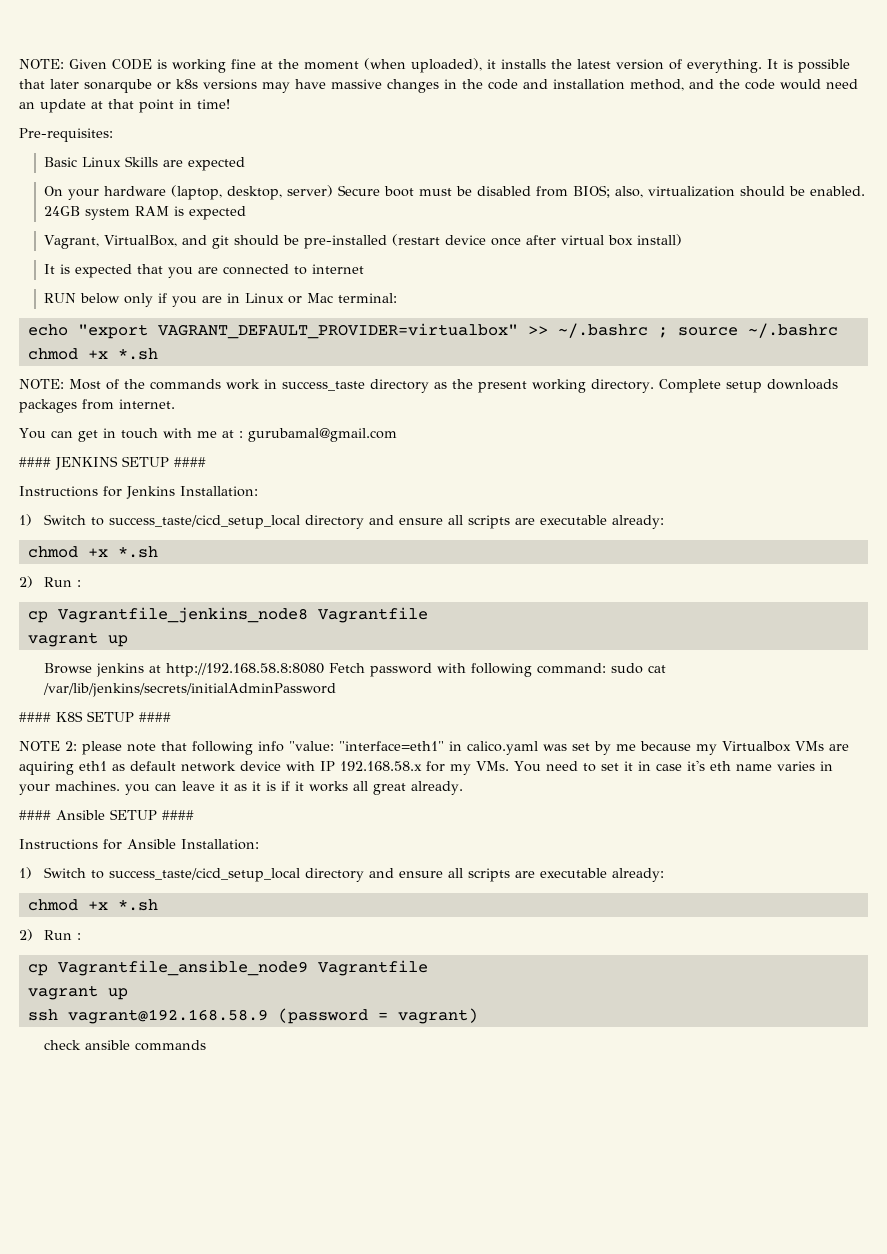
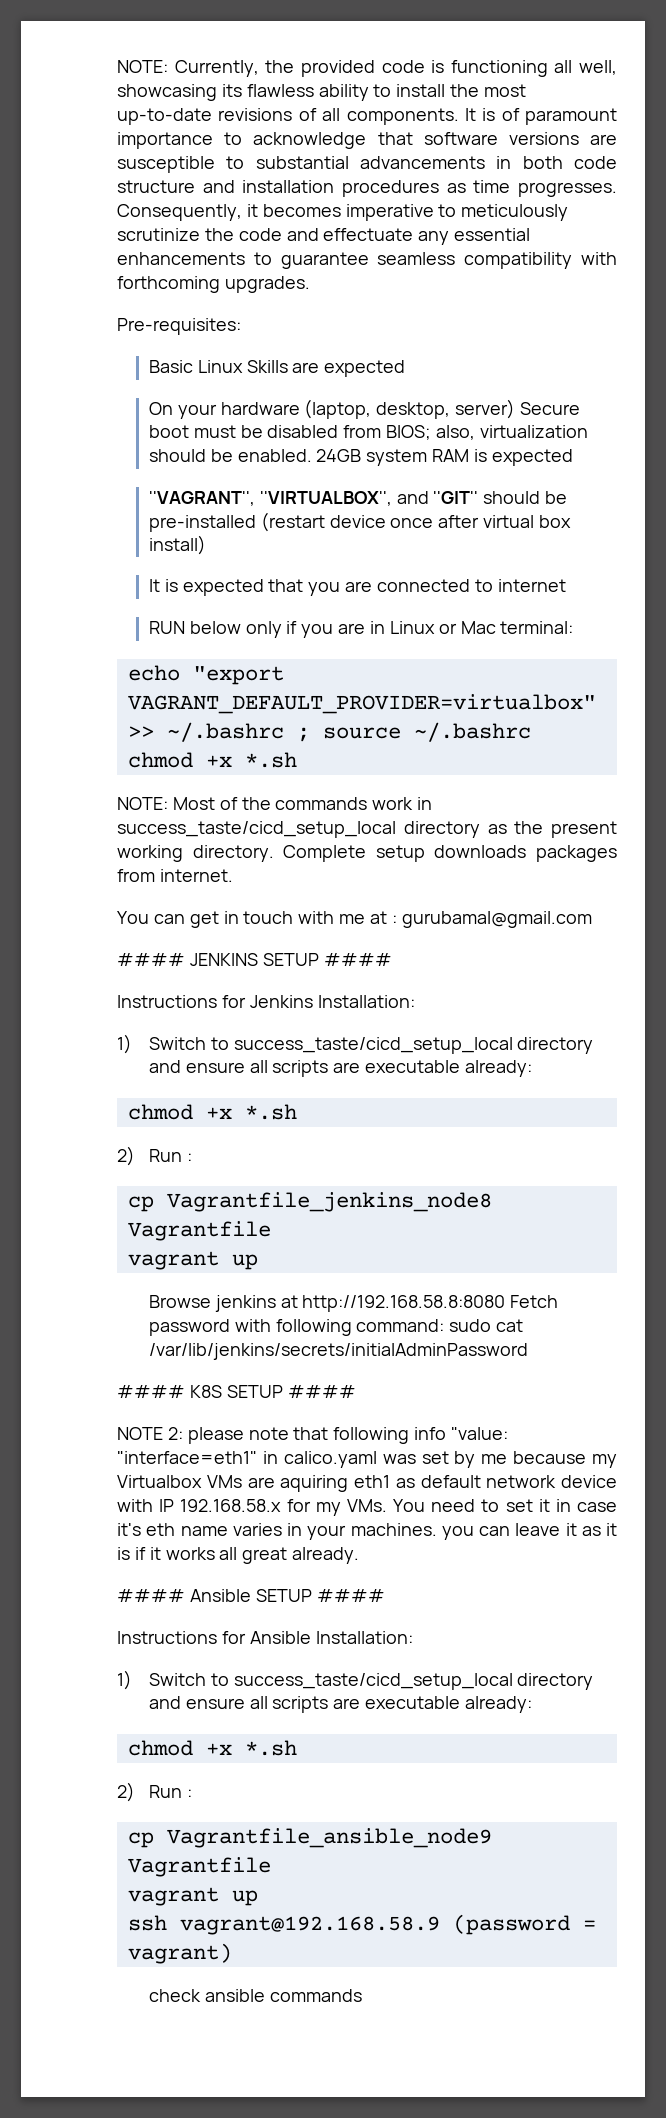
- NOTE: Given CODE is working fine at the moment (when uploaded), it installs the latest version of everything. It is possible that later sonarqube or k8s versions may have massive changes in the code and installation method, and the code would need an update at that point in time!
+ NOTE: Currently, the provided code is functioning all well, showcasing its flawless ability to install the most up-to-date revisions of all components. It is of paramount importance to acknowledge that software versions are susceptible to substantial advancements in both code structure and installation procedures as time progresses. Consequently, it becomes imperative to meticulously scrutinize the code and effectuate any essential enhancements to guarantee seamless compatibility with forthcoming upgrades.
- Vagrant, VirtualBox, and git should be pre-installed (restart device once after virtual box install)
+ ''VAGRANT'', ''VIRTUALBOX'', and ''GIT'' should be pre-installed (restart device once after virtual box install)
- NOTE: Most of the commands work in success_taste directory as the present working directory.
+ NOTE: Most of the commands work in success_taste/cicd_setup_local directory as the present working directory.

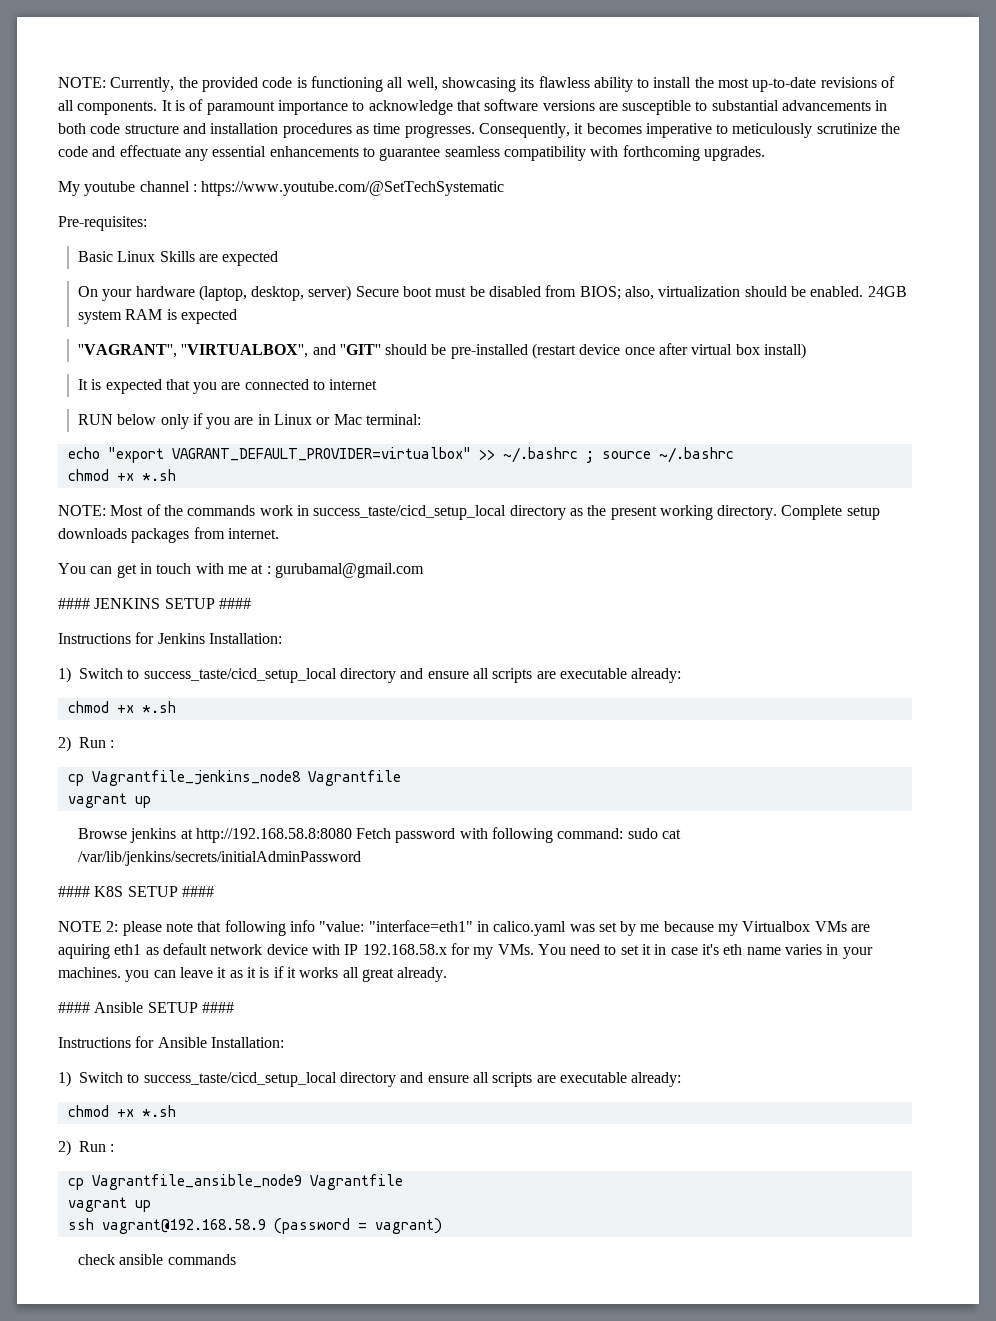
+ My youtube channel : https://www.youtube.com/@SetTechSystematic

